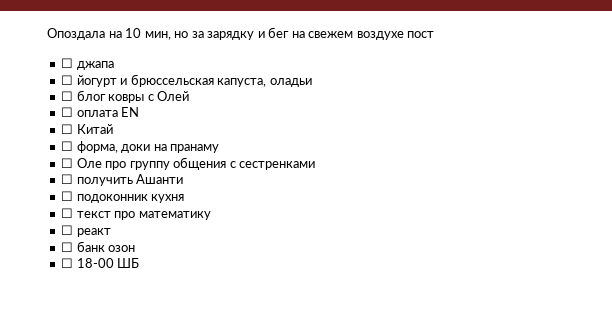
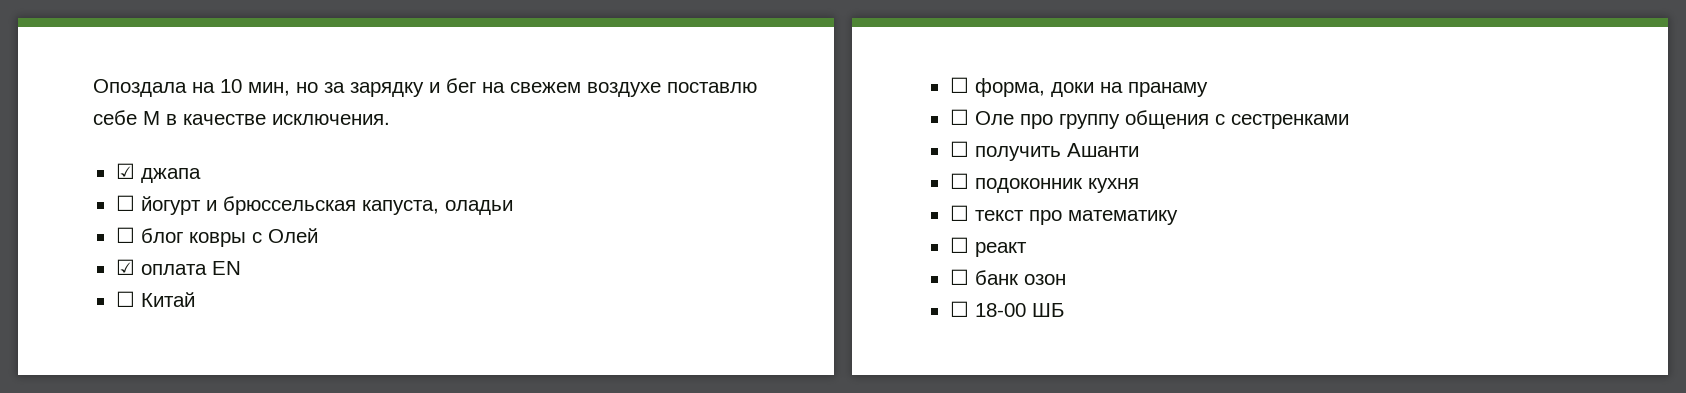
- Опоздала на 10 мин, но за зарядку и бег на свежем воздухе пост
- ☐ джапа
+ Опоздала на 10 мин, но за зарядку и бег на свежем воздухе поставлю себе М в качестве исключения.
+ ☑ джапа
- ☐ оплата EN
+ ☑ оплата EN

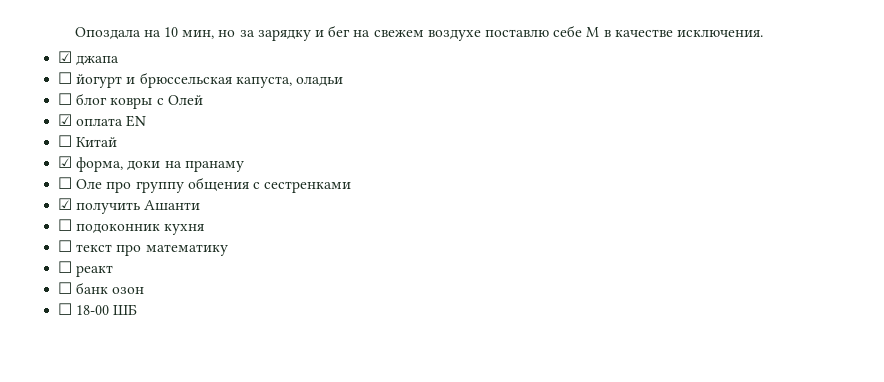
- ☐ форма, доки на пранаму
+ ☑ форма, доки на пранаму
- ☐ получить Ашанти
+ ☑ получить Ашанти

